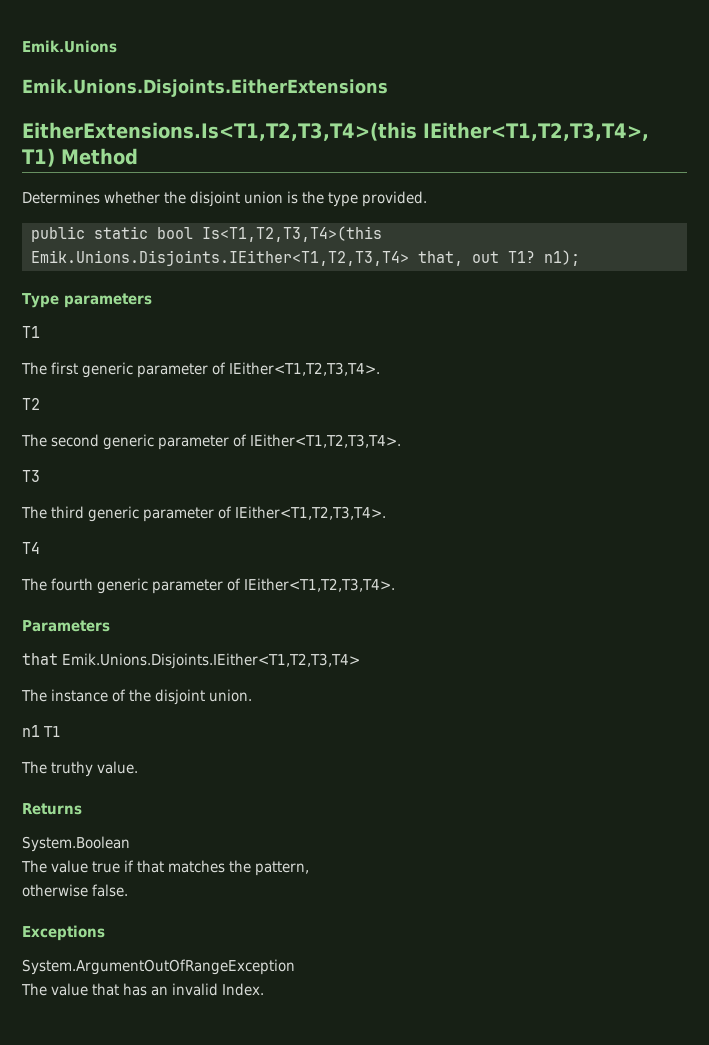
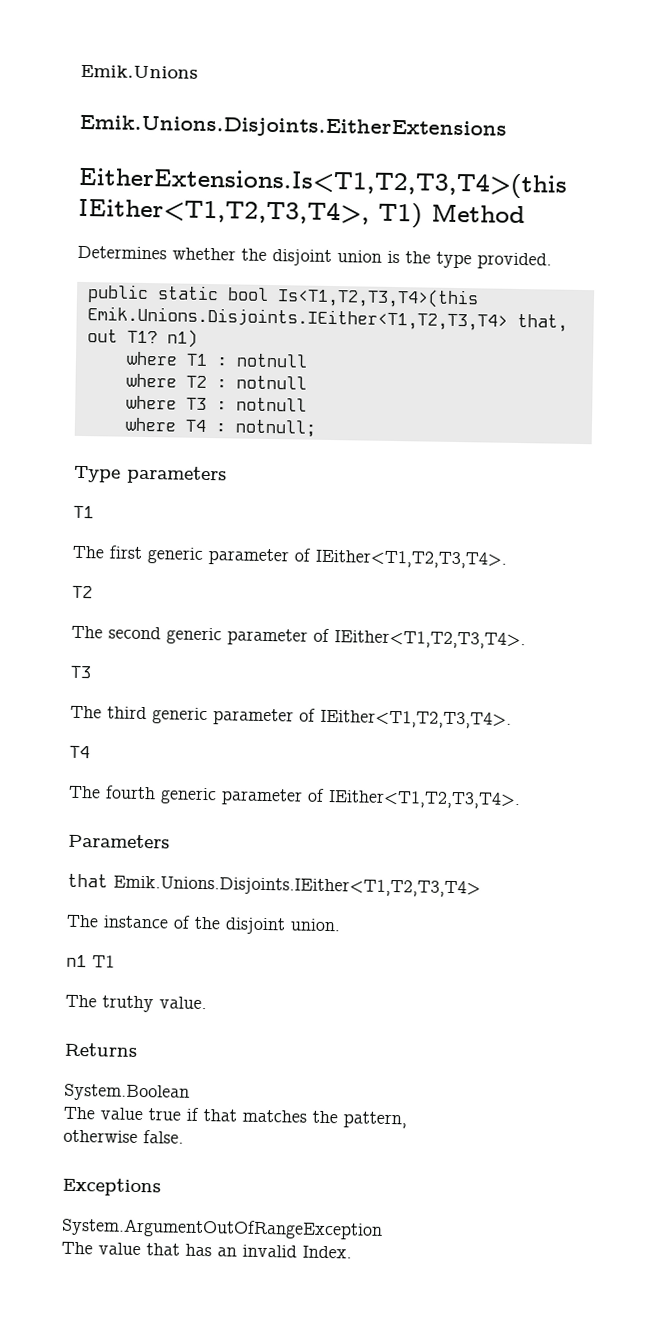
- public static bool Is<T1,T2,T3,T4>(this Emik.Unions.Disjoints.IEither<T1,T2,T3,T4> that, out T1? n1);
+ public static bool Is<T1,T2,T3,T4>(this Emik.Unions.Disjoints.IEither<T1,T2,T3,T4> that, out T1? n1)
+ where T1 : notnull
+ where T2 : notnull
+ where T3 : notnull
+ where T4 : notnull;

